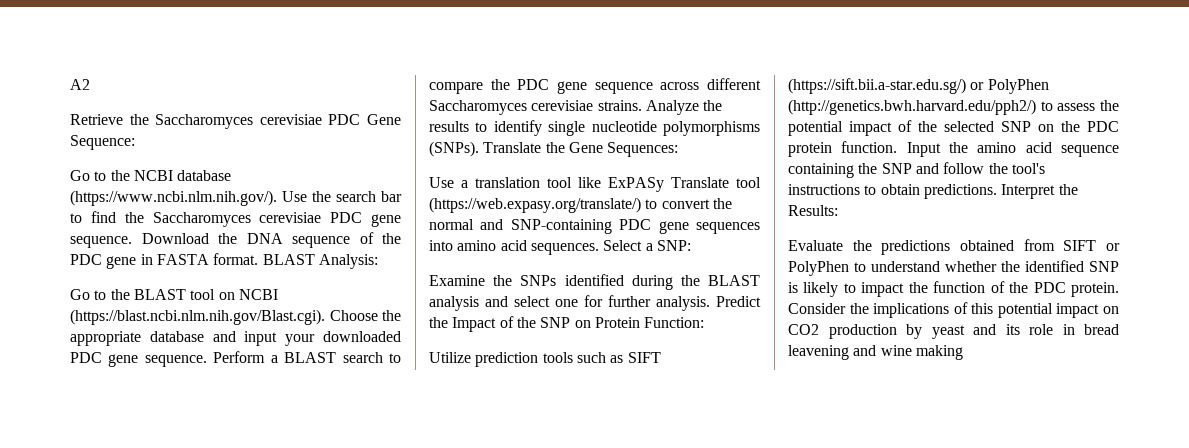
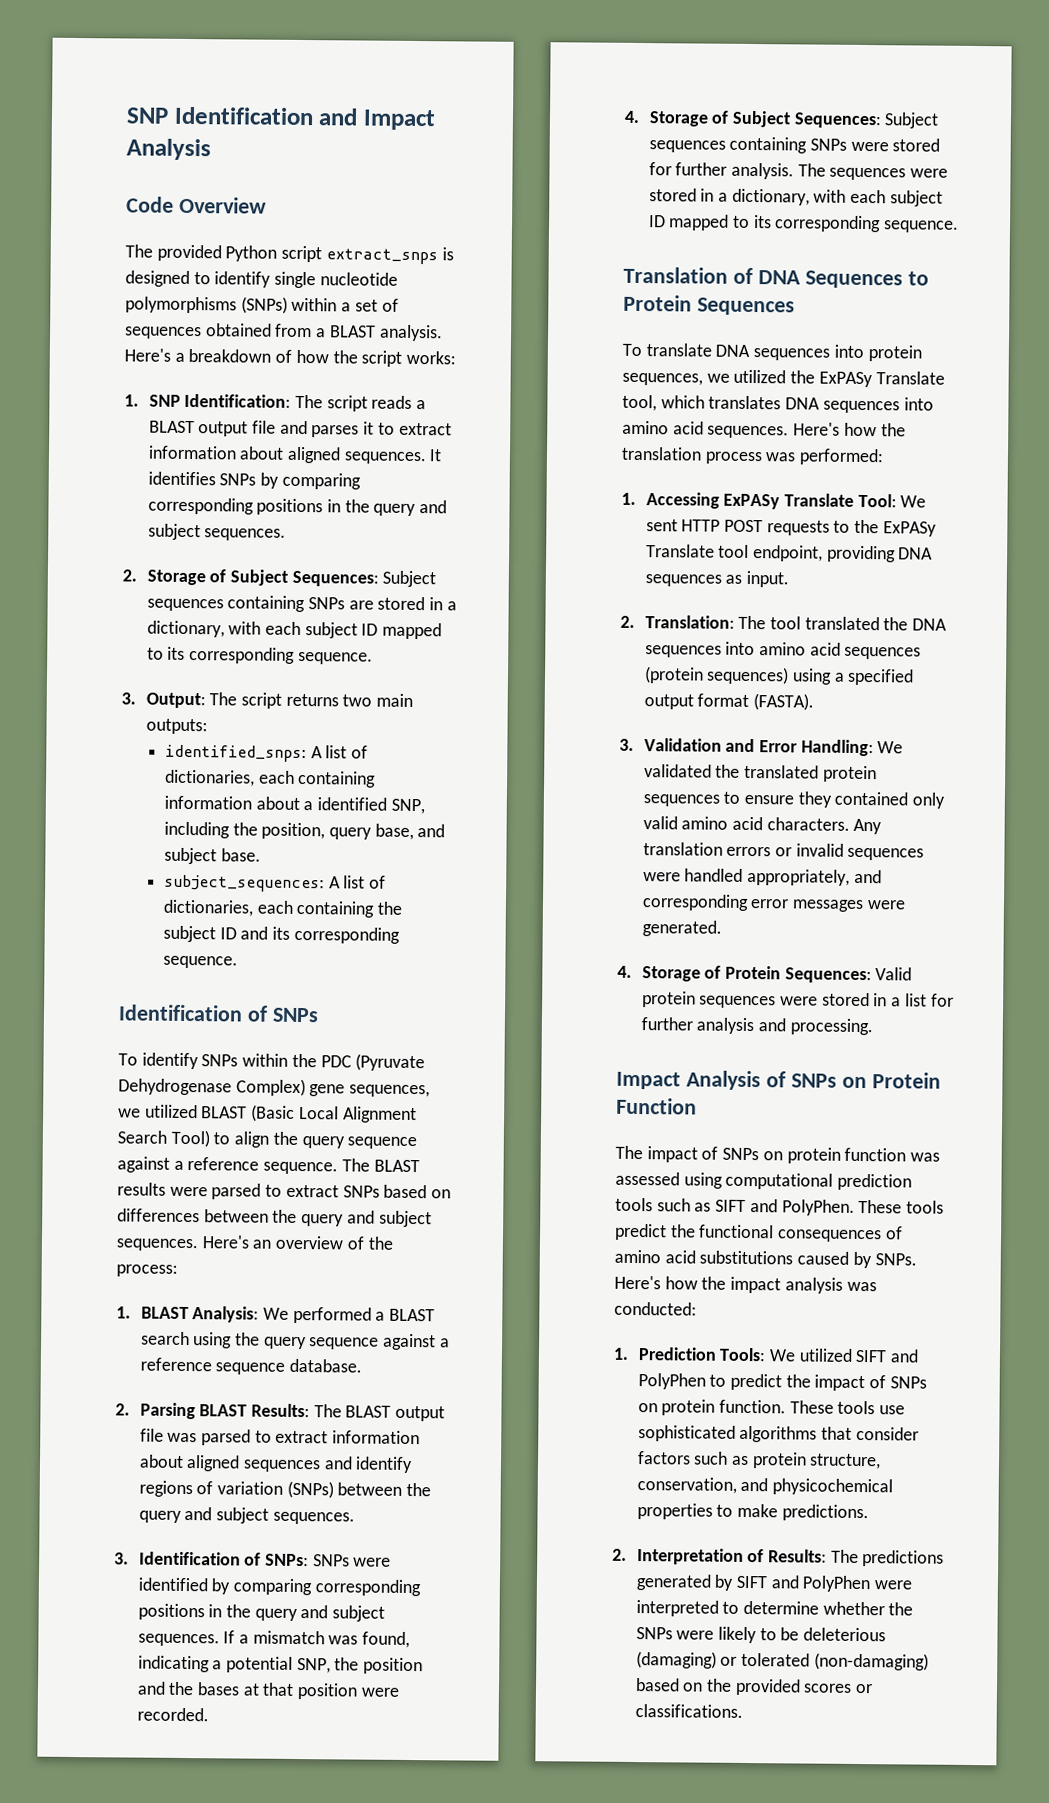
- A2
- Retrieve the Saccharomyces cerevisiae PDC Gene Sequence:
- Go to the NCBI database (https://www.ncbi.nlm.nih.gov/). Use the search bar to find the Saccharomyces cerevisiae PDC gene sequence. Download the DNA sequence of the PDC gene in FASTA format. BLAST Analysis:
- Go to the BLAST tool on NCBI (https://blast.ncbi.nlm.nih.gov/Blast.cgi). Choose the appropriate database and input your downloaded PDC gene sequence. Perform a BLAST search to compare the PDC gene sequence across different Saccharomyces cerevisiae strains. Analyze the results to identify single nucleotide polymorphisms (SNPs). Translate the Gene Sequences:
- Use a translation tool like ExPASy Translate tool (https://web.expasy.org/translate/) to convert the normal and SNP-containing PDC gene sequences into amino acid sequences.
+ SNP Identification and Impact Analysis
+ Code Overview
+ The provided Python script extract_snps is designed to identify single nucleotide polymorphisms (SNPs) within a set of sequences obtained from a BLAST analysis. Here's a breakdown of how the script works:
+ 1. SNP Identification: The script reads a BLAST output file and parses it to extract information about aligned sequences. It identifies SNPs by comparing corresponding positions in the query and subject sequences.
+ 2. Storage of Subject Sequences: Subject sequences containing SNPs are stored in a dictionary, with each subject ID mapped to its corresponding sequence.
+ 3. Output: The script returns two main outputs:
+ identified_snps: A list of dictionaries, each containing information about a identified SNP, including the position, query base, and subject base.
+ subject_sequences: A list of dictionaries, each containing the subject ID and its corresponding sequence.
+ Identification of SNPs
+ To identify SNPs within the PDC (Pyruvate Dehydrogenase Complex) gene sequences, we utilized BLAST (Basic Local Alignment Search Tool) to align the query sequence against a reference sequence. The BLAST results were parsed to extract SNPs based on differences between the query and subject sequences. Here's an overview of the process:
+ 1. BLAST Analysis: We performed a BLAST search using the query sequence against a reference sequence database.
+ 2. Parsing BLAST Results: The BLAST output file was parsed to extract information about aligned sequences and identify regions of variation (SNPs) between the query and subject sequences.
+ 3. Identification of SNPs: SNPs were identified by comparing corresponding positions in the query and subject sequences. If a mismatch was found, indicating a potential SNP, the position and the bases at that position were recorded.
+ 4. Storage of Subject Sequences: Subject sequences containing SNPs were stored for further analysis. The sequences were stored in a dictionary, with each subject ID mapped to its corresponding sequence.
+ Translation of DNA Sequences to Protein Sequences
+ To translate DNA sequences into protein sequences, we utilized the ExPASy Translate tool, which translates DNA sequences into amino acid sequences.
- Select a SNP:
- Examine the SNPs identified during the BLAST analysis and select one for further analysis. Predict the Impact of the SNP on Protein Function:
- Utilize prediction tools such as SIFT (https://sift.bii.a-star.edu.sg/) or PolyPhen (http://genetics.bwh.harvard.edu/pph2/) to assess the potential impact of the selected SNP on the PDC protein function. Input the amino acid sequence containing the SNP and follow the tool's instructions to obtain predictions. Interpret the Results:
- Evaluate the predictions obtained from SIFT or PolyPhen to understand whether the identified SNP is likely to impact the function of the PDC protein. Consider the implications of this potential impact on CO2 production by yeast and its role in bread leavening and wine making
+ Here's how the translation process was performed:
+ 1. Accessing ExPASy Translate Tool: We sent HTTP POST requests to the ExPASy Translate tool endpoint, providing DNA sequences as input.
+ 2. Translation: The tool translated the DNA sequences into amino acid sequences (protein sequences) using a specified output format (FASTA).
+ 3. Validation and Error Handling: We validated the translated protein sequences to ensure they contained only valid amino acid characters. Any translation errors or invalid sequences were handled appropriately, and corresponding error messages were generated.
+ 4. Storage of Protein Sequences: Valid protein sequences were stored in a list for further analysis and processing.
+ Impact Analysis of SNPs on Protein Function
+ The impact of SNPs on protein function was assessed using computational prediction tools such as SIFT and PolyPhen. These tools predict the functional consequences of amino acid substitutions caused by SNPs. Here's how the impact analysis was conducted:
+ 1. Prediction Tools: We utilized SIFT and PolyPhen to predict the impact of SNPs on protein function. These tools use sophisticated algorithms that consider factors such as protein structure, conservation, and physicochemical properties to make predictions.
+ 2. Interpretation of Results: The predictions generated by SIFT and PolyPhen were interpreted to determine whether the SNPs were likely to be deleterious (damaging) or tolerated (non-damaging) based on the provided scores or classifications.

